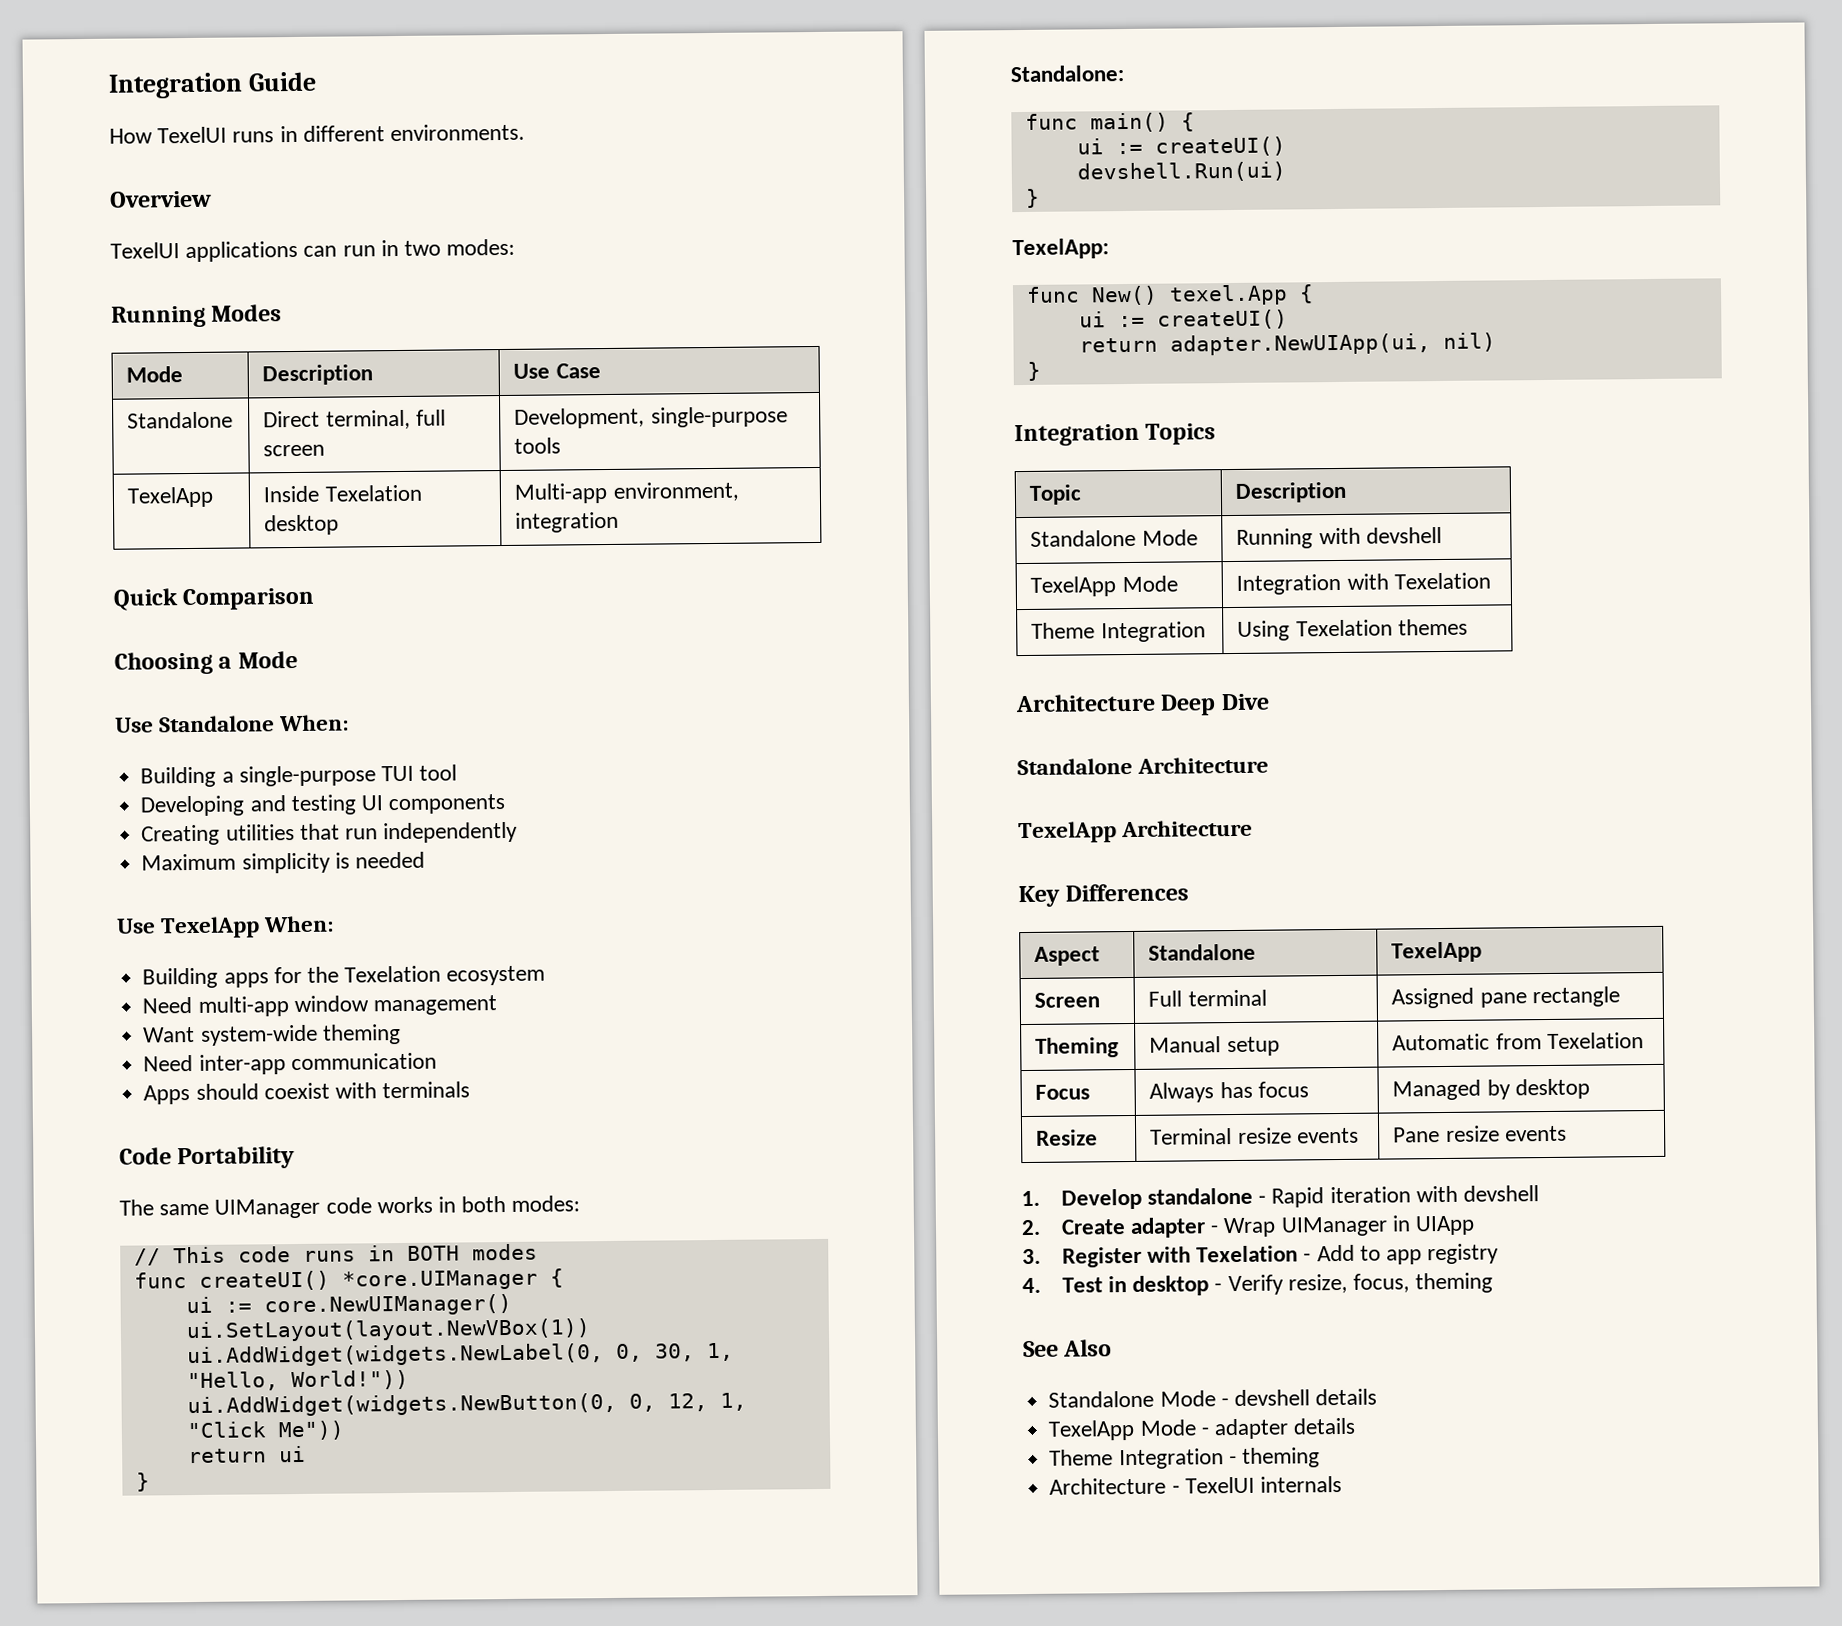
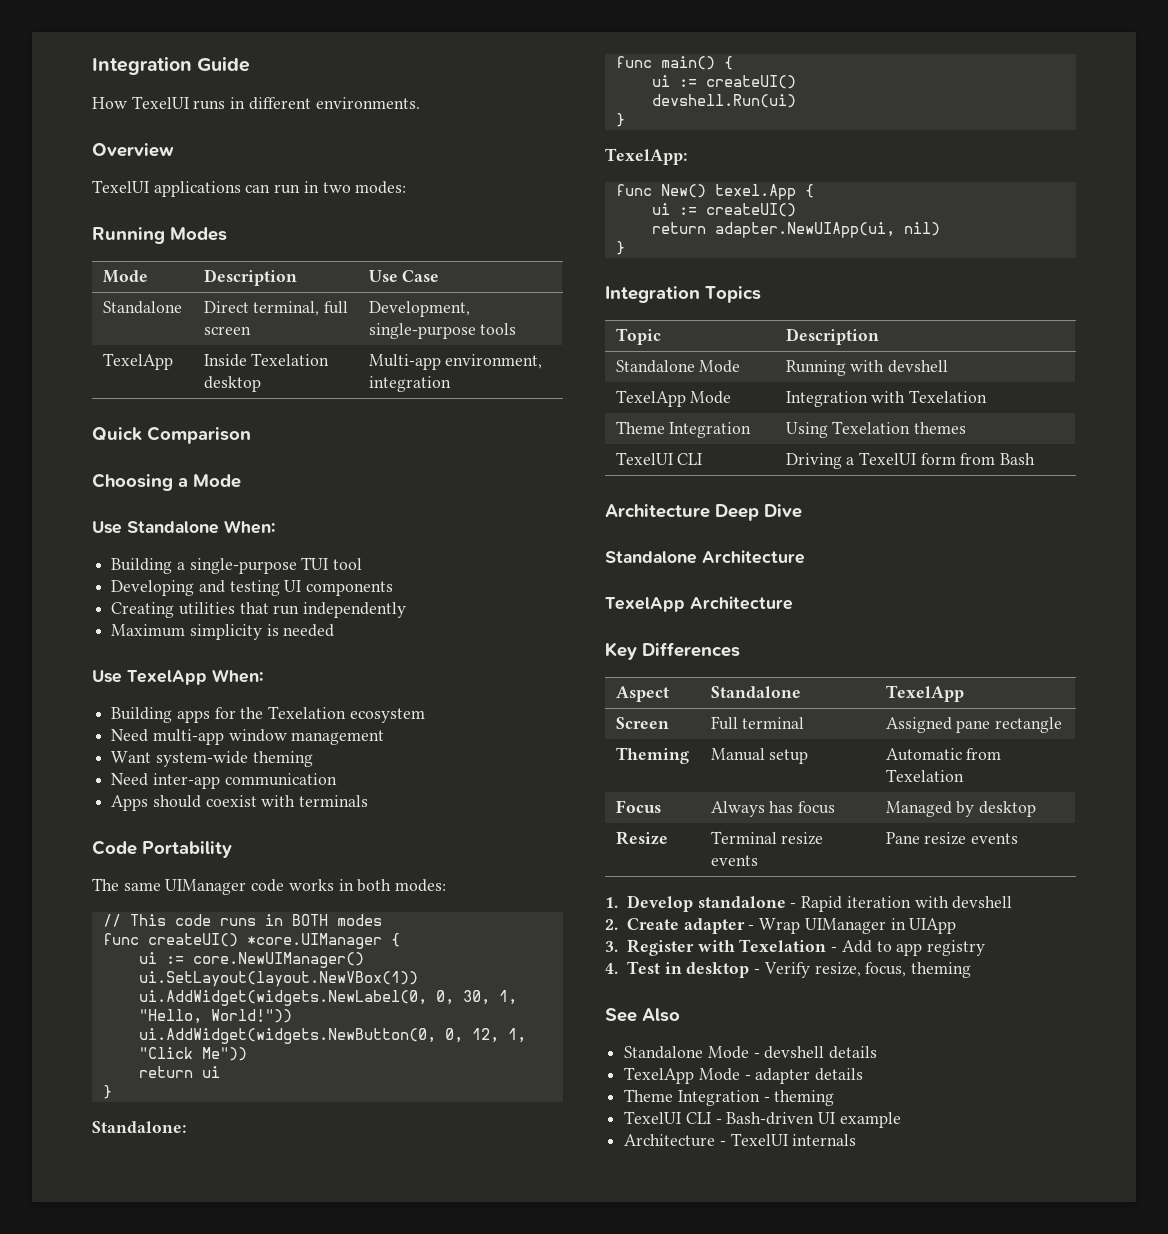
+ TexelUI CLI | Driving a TexelUI form from Bash
+ TexelUI CLI - Bash-driven UI example

